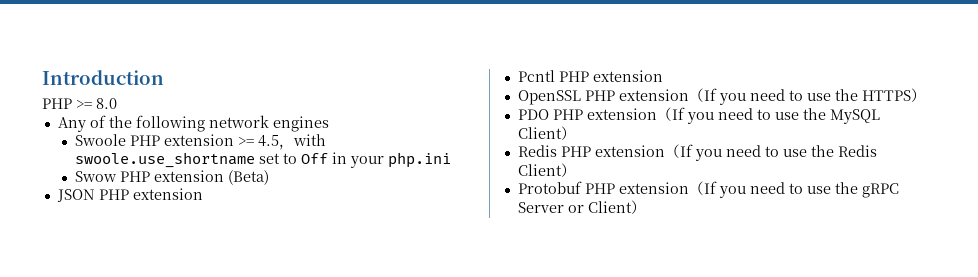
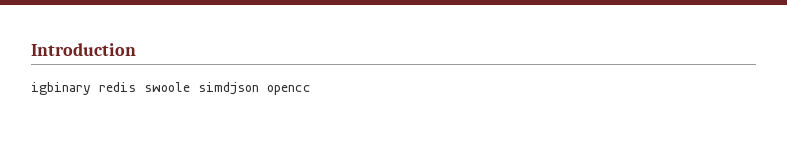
- PHP >= 8.0
- Any of the following network engines
- Swoole PHP extension >= 4.5，with swoole.use_shortname set to Off in your php.ini
- Swow PHP extension (Beta)
- JSON PHP extension
- Pcntl PHP extension
- OpenSSL PHP extension（If you need to use the HTTPS）
- PDO PHP extension（If you need to use the MySQL Client）
- Redis PHP extension（If you need to use the Redis Client）
- Protobuf PHP extension（If you need to use the gRPC Server or Client）
+ igbinary redis swoole simdjson opencc

